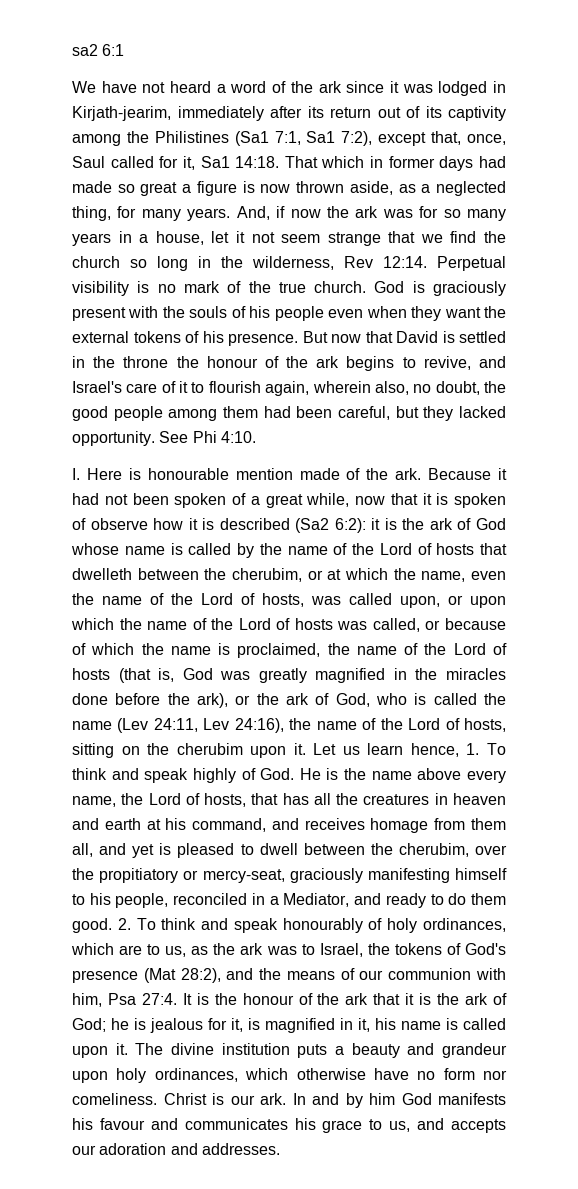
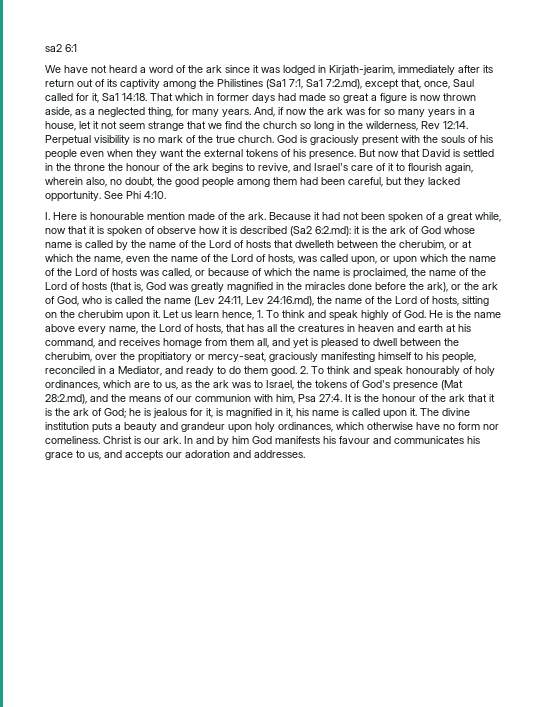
- We have not heard a word of the ark since it was lodged in Kirjath-jearim, immediately after its return out of its captivity among the Philistines (Sa1 7:1, Sa1 7:2), except that, once, Saul called for it, Sa1 14:18.
+ We have not heard a word of the ark since it was lodged in Kirjath-jearim, immediately after its return out of its captivity among the Philistines (Sa1 7:1, Sa1 7:2.md), except that, once, Saul called for it, Sa1 14:18.
- Because it had not been spoken of a great while, now that it is spoken of observe how it is described (Sa2 6:2):
+ Because it had not been spoken of a great while, now that it is spoken of observe how it is described (Sa2 6:2.md):
- it is the ark of God whose name is called by the name of the Lord of hosts that dwelleth between the cherubim, or at which the name, even the name of the Lord of hosts, was called upon, or upon which the name of the Lord of hosts was called, or because of which the name is proclaimed, the name of the Lord of hosts (that is, God was greatly magnified in the miracles done before the ark), or the ark of God, who is called the name (Lev 24:11, Lev 24:16), the name of the Lord of hosts, sitting on the cherubim upon it.
+ it is the ark of God whose name is called by the name of the Lord of hosts that dwelleth between the cherubim, or at which the name, even the name of the Lord of hosts, was called upon, or upon which the name of the Lord of hosts was called, or because of which the name is proclaimed, the name of the Lord of hosts (that is, God was greatly magnified in the miracles done before the ark), or the ark of God, who is called the name (Lev 24:11, Lev 24:16.md), the name of the Lord of hosts, sitting on the cherubim upon it.
- 2. To think and speak honourably of holy ordinances, which are to us, as the ark was to Israel, the tokens of God's presence (Mat 28:2), and the means of our communion with him, Psa 27:4.
+ 2. To think and speak honourably of holy ordinances, which are to us, as the ark was to Israel, the tokens of God's presence (Mat 28:2.md), and the means of our communion with him, Psa 27:4.

